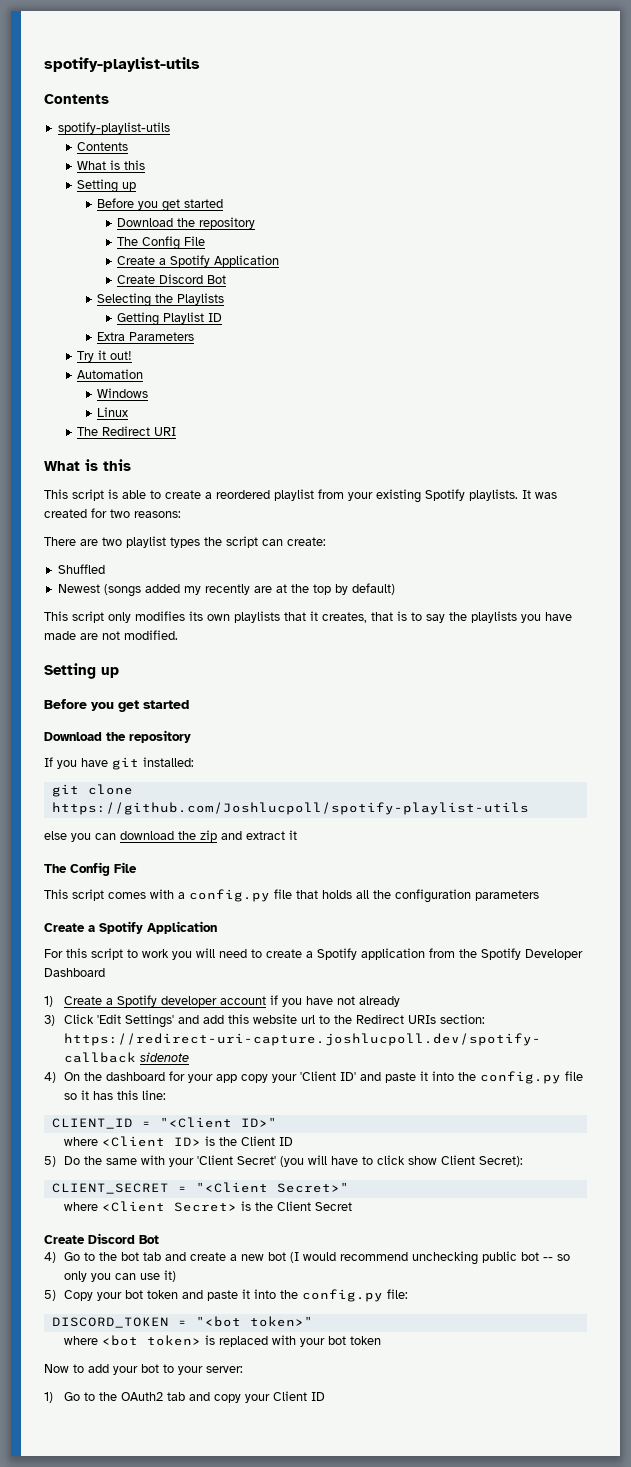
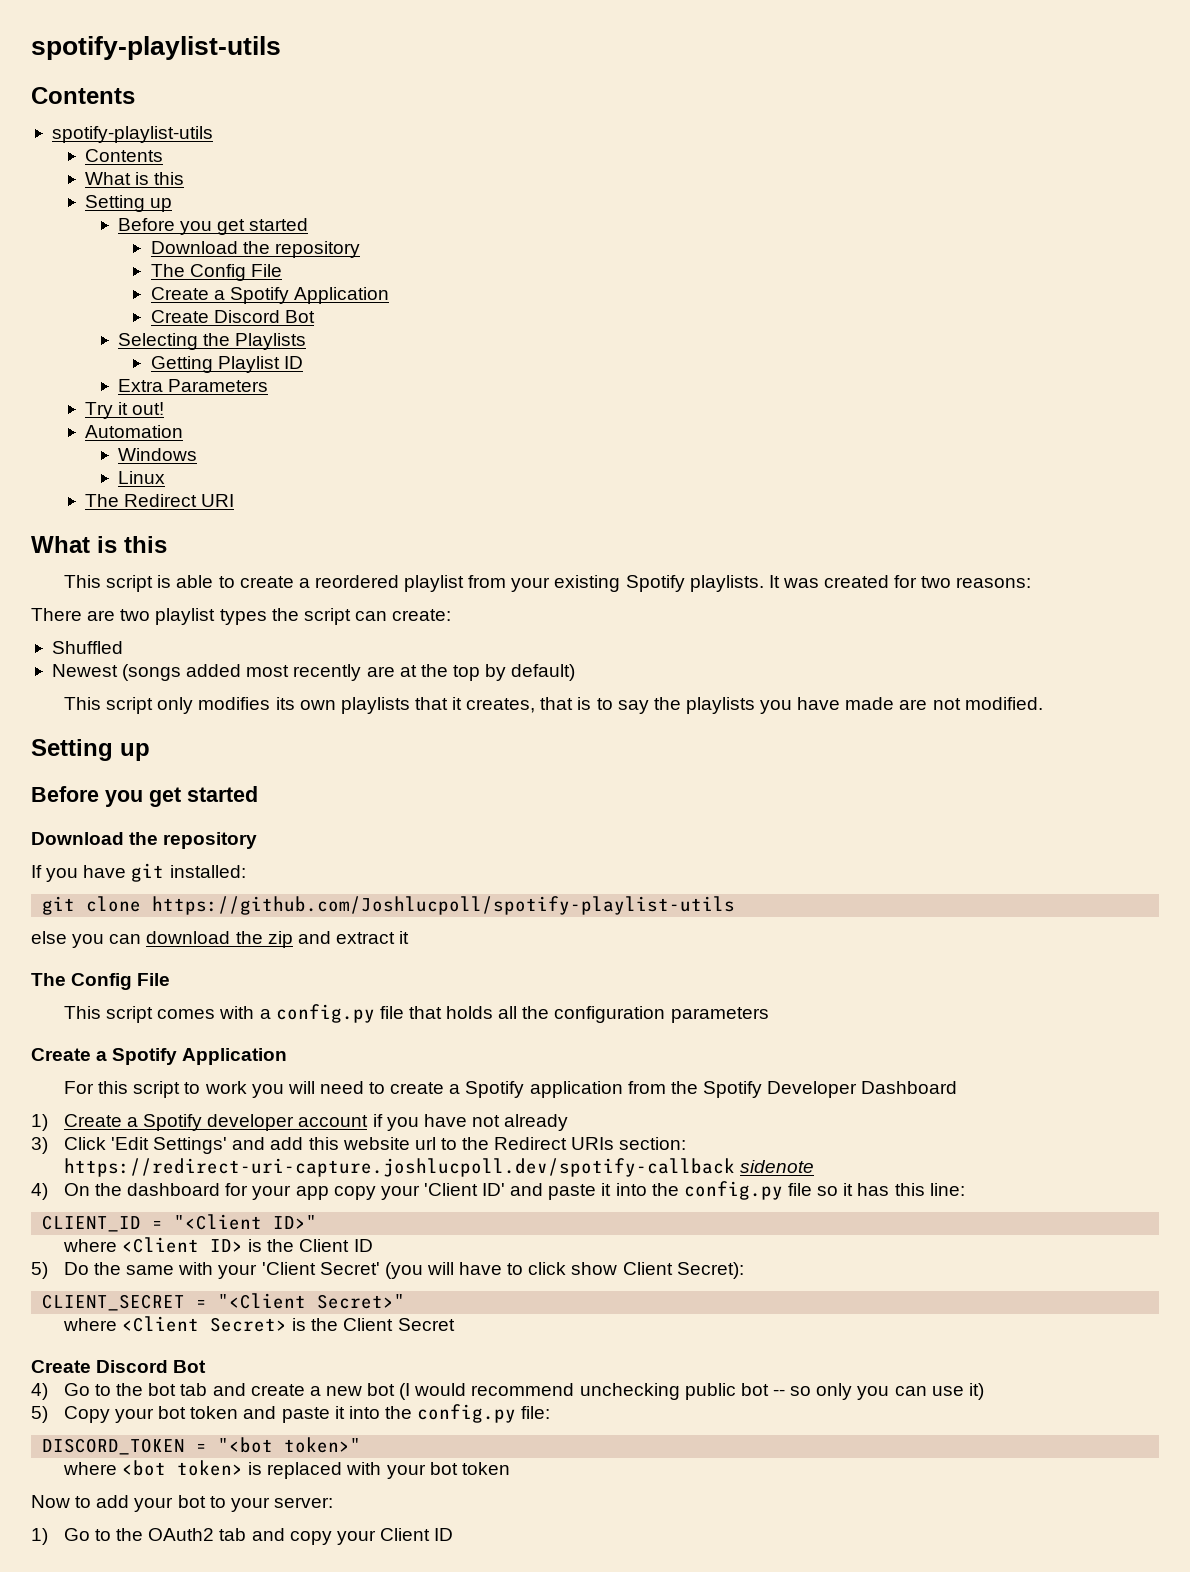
- Newest (songs added my recently are at the top by default)
+ Newest (songs added most recently are at the top by default)

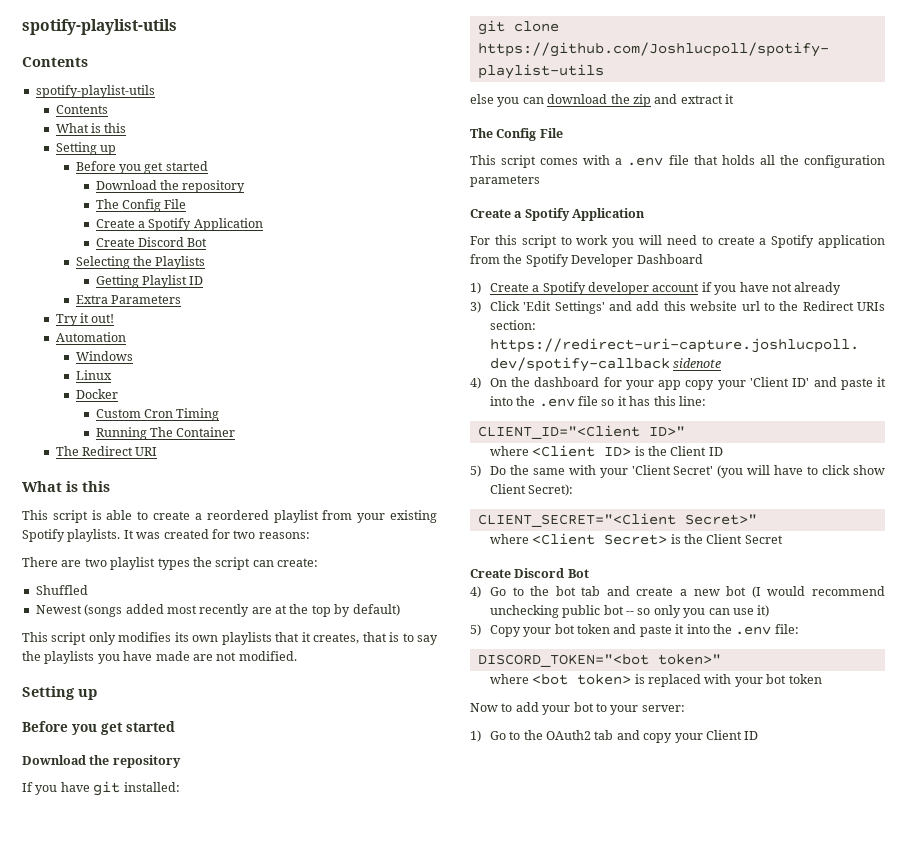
+ Docker
+ Custom Cron Timing
+ Running The Container
- This script comes with a config.py file that holds all the configuration parameters
+ This script comes with a .env file that holds all the configuration parameters
- 4) On the dashboard for your app copy your 'Client ID' and paste it into the config.py file so it has this line:
+ 4) On the dashboard for your app copy your 'Client ID' and paste it into the .env file so it has this line:
- CLIENT_ID = "<Client ID>"
+ CLIENT_ID="<Client ID>"
- CLIENT_SECRET = "<Client Secret>"
+ CLIENT_SECRET="<Client Secret>"
- 5) Copy your bot token and paste it into the config.py file:
+ 5) Copy your bot token and paste it into the .env file:
- DISCORD_TOKEN = "<bot token>"
+ DISCORD_TOKEN="<bot token>"

